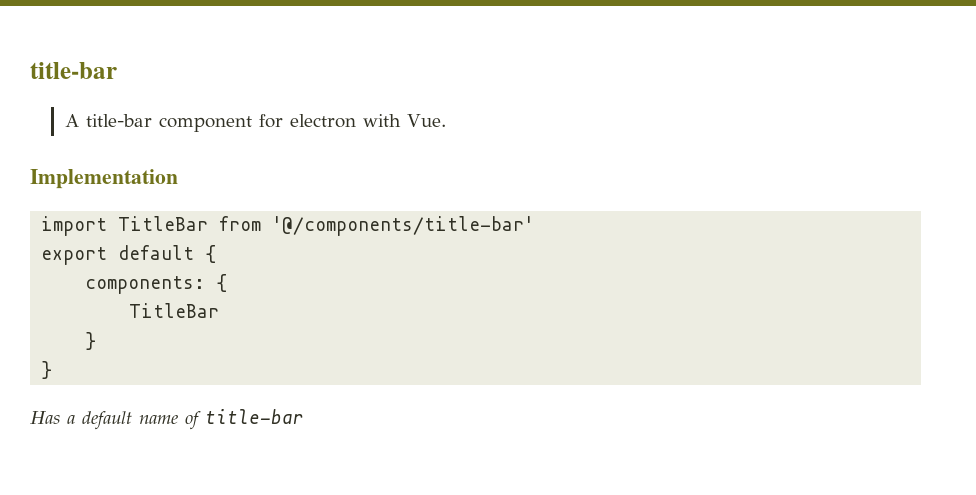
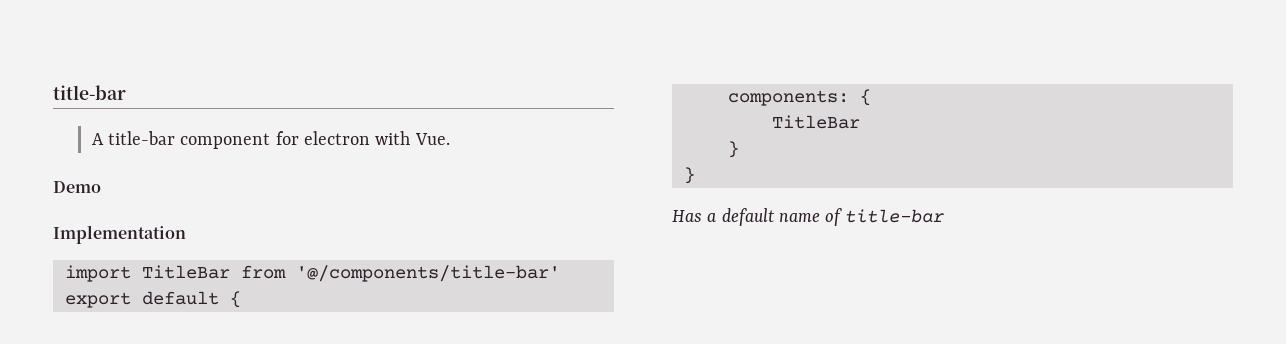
+ Demo

